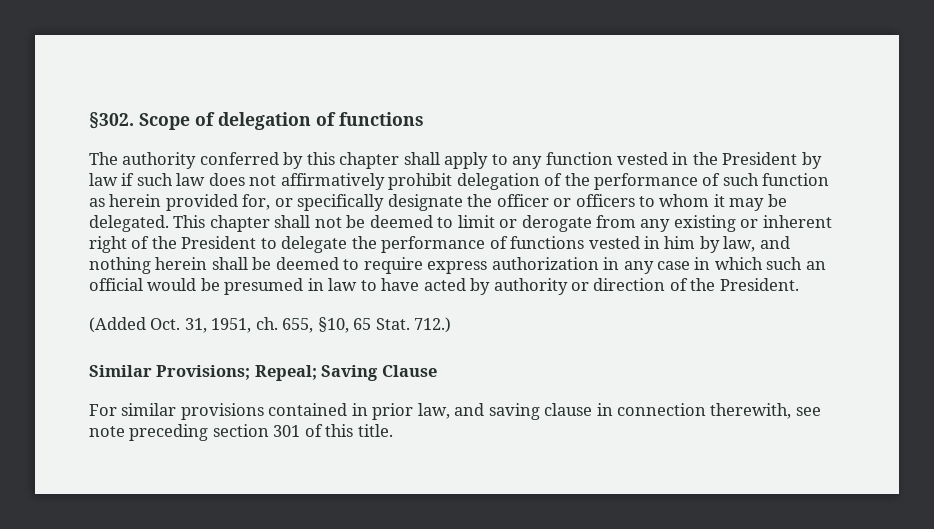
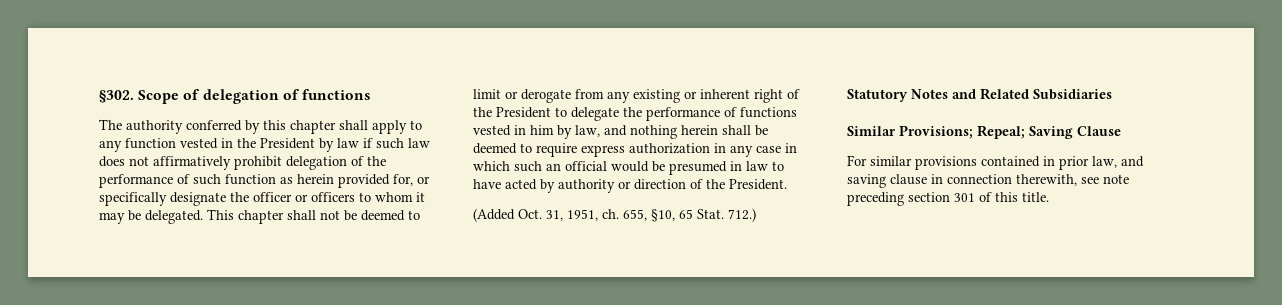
+ Statutory Notes and Related Subsidiaries

